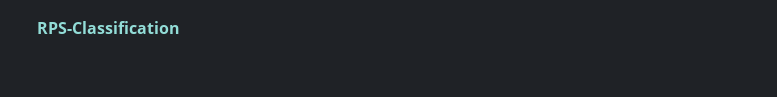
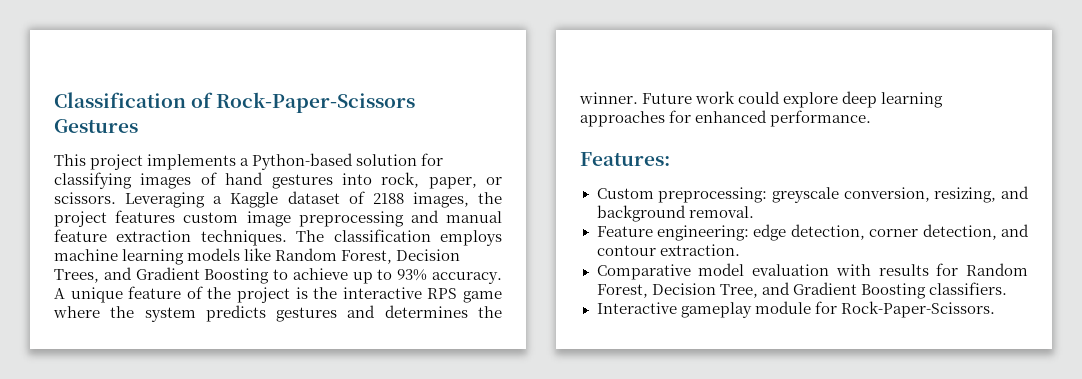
- RPS-Classification
+ Classification of Rock-Paper-Scissors Gestures
+ This project implements a Python-based solution for classifying images of hand gestures into rock, paper, or scissors. Leveraging a Kaggle dataset of 2188 images, the project features custom image preprocessing and manual feature extraction techniques. The classification employs machine learning models like Random Forest, Decision Trees, and Gradient Boosting to achieve up to 93% accuracy. A unique feature of the project is the interactive RPS game where the system predicts gestures and determines the winner. Future work could explore deep learning approaches for enhanced performance.
+ Features:
+ Custom preprocessing: greyscale conversion, resizing, and background removal.
+ Feature engineering: edge detection, corner detection, and contour extraction.
+ Comparative model evaluation with results for Random Forest, Decision Tree, and Gradient Boosting classifiers.
+ Interactive gameplay module for Rock-Paper-Scissors.

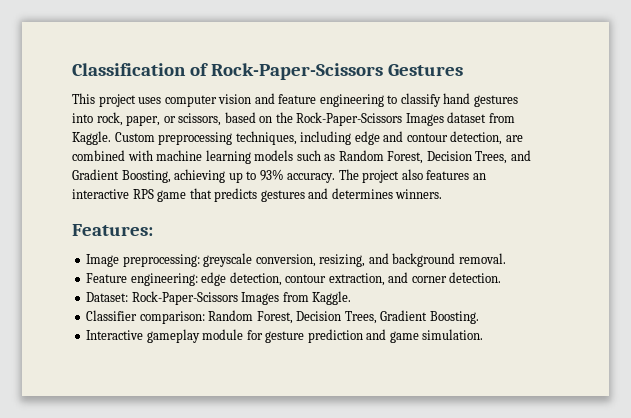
- This project implements a Python-based solution for classifying images of hand gestures into rock, paper, or scissors. Leveraging a Kaggle dataset of 2188 images, the project features custom image preprocessing and manual feature extraction techniques. The classification employs machine learning models like Random Forest, Decision Trees, and Gradient Boosting to achieve up to 93% accuracy.
+ This project uses computer vision and feature engineering to classify hand gestures into rock, paper, or scissors, based on the Rock-Paper-Scissors Images dataset from Kaggle. Custom preprocessing techniques, including edge and contour detection, are combined with machine learning models such as Random Forest, Decision Trees, and Gradient Boosting, achieving up to 93% accuracy.
- A unique feature of the project is the interactive RPS game where the system predicts gestures and determines the winner. Future work could explore deep learning approaches for enhanced performance.
+ The project also features an interactive RPS game that predicts gestures and determines winners.
- Custom preprocessing: greyscale conversion, resizing, and background removal.
+ Image preprocessing: greyscale conversion, resizing, and background removal.
- Feature engineering: edge detection, corner detection, and contour extraction.
- Comparative model evaluation with results for Random Forest, Decision Tree, and Gradient Boosting classifiers.
+ Feature engineering: edge detection, contour extraction, and corner detection.
+ Dataset: Rock-Paper-Scissors Images from Kaggle.
+ Classifier comparison: Random Forest, Decision Trees, Gradient Boosting.
- Interactive gameplay module for Rock-Paper-Scissors.
+ Interactive gameplay module for gesture prediction and game simulation.

